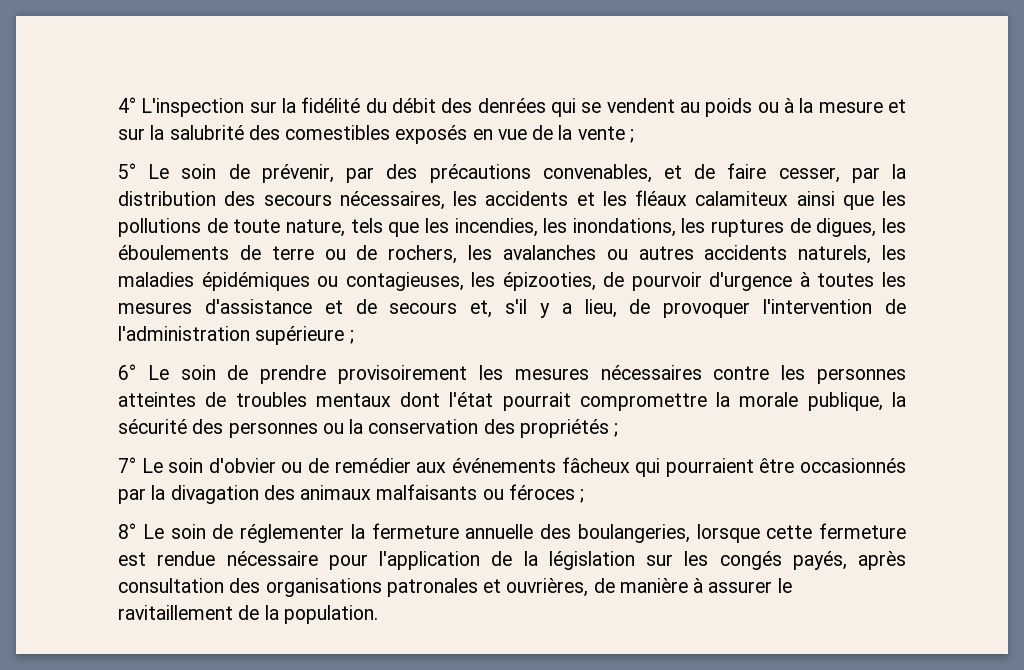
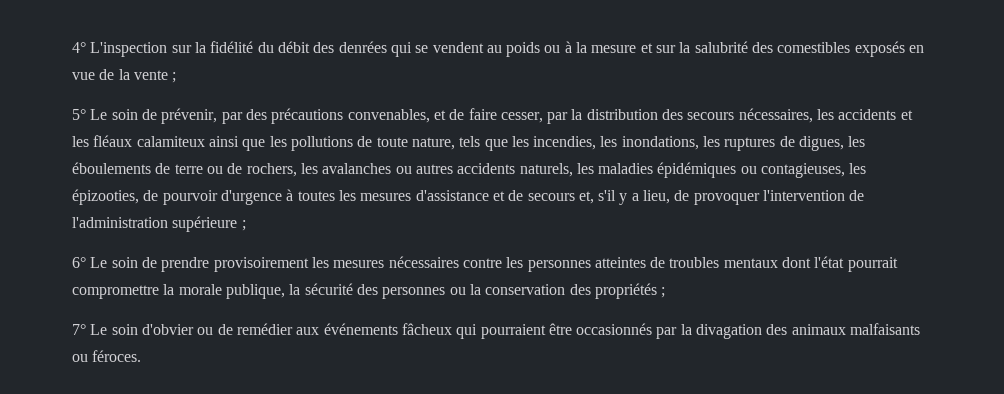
- 7° Le soin d'obvier ou de remédier aux événements fâcheux qui pourraient être occasionnés par la divagation des animaux malfaisants ou féroces ;
- 8° Le soin de réglementer la fermeture annuelle des boulangeries, lorsque cette fermeture est rendue nécessaire pour l'application de la législation sur les congés payés, après consultation des organisations patronales et ouvrières, de manière à assurer le ravitaillement de la population.
+ 7° Le soin d'obvier ou de remédier aux événements fâcheux qui pourraient être occasionnés par la divagation des animaux malfaisants ou féroces.

